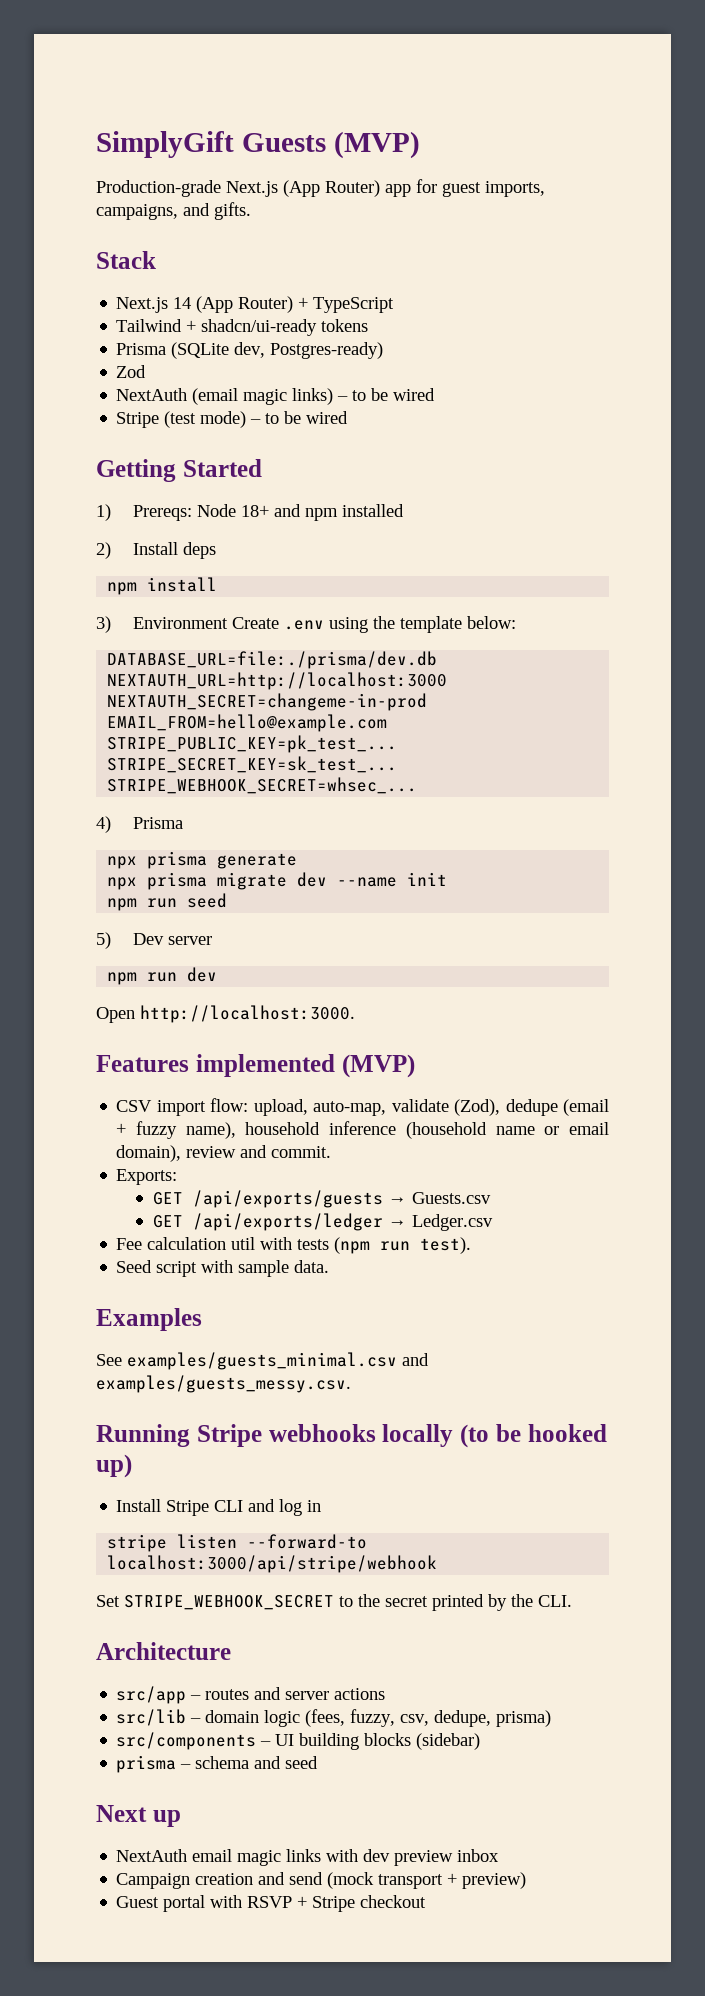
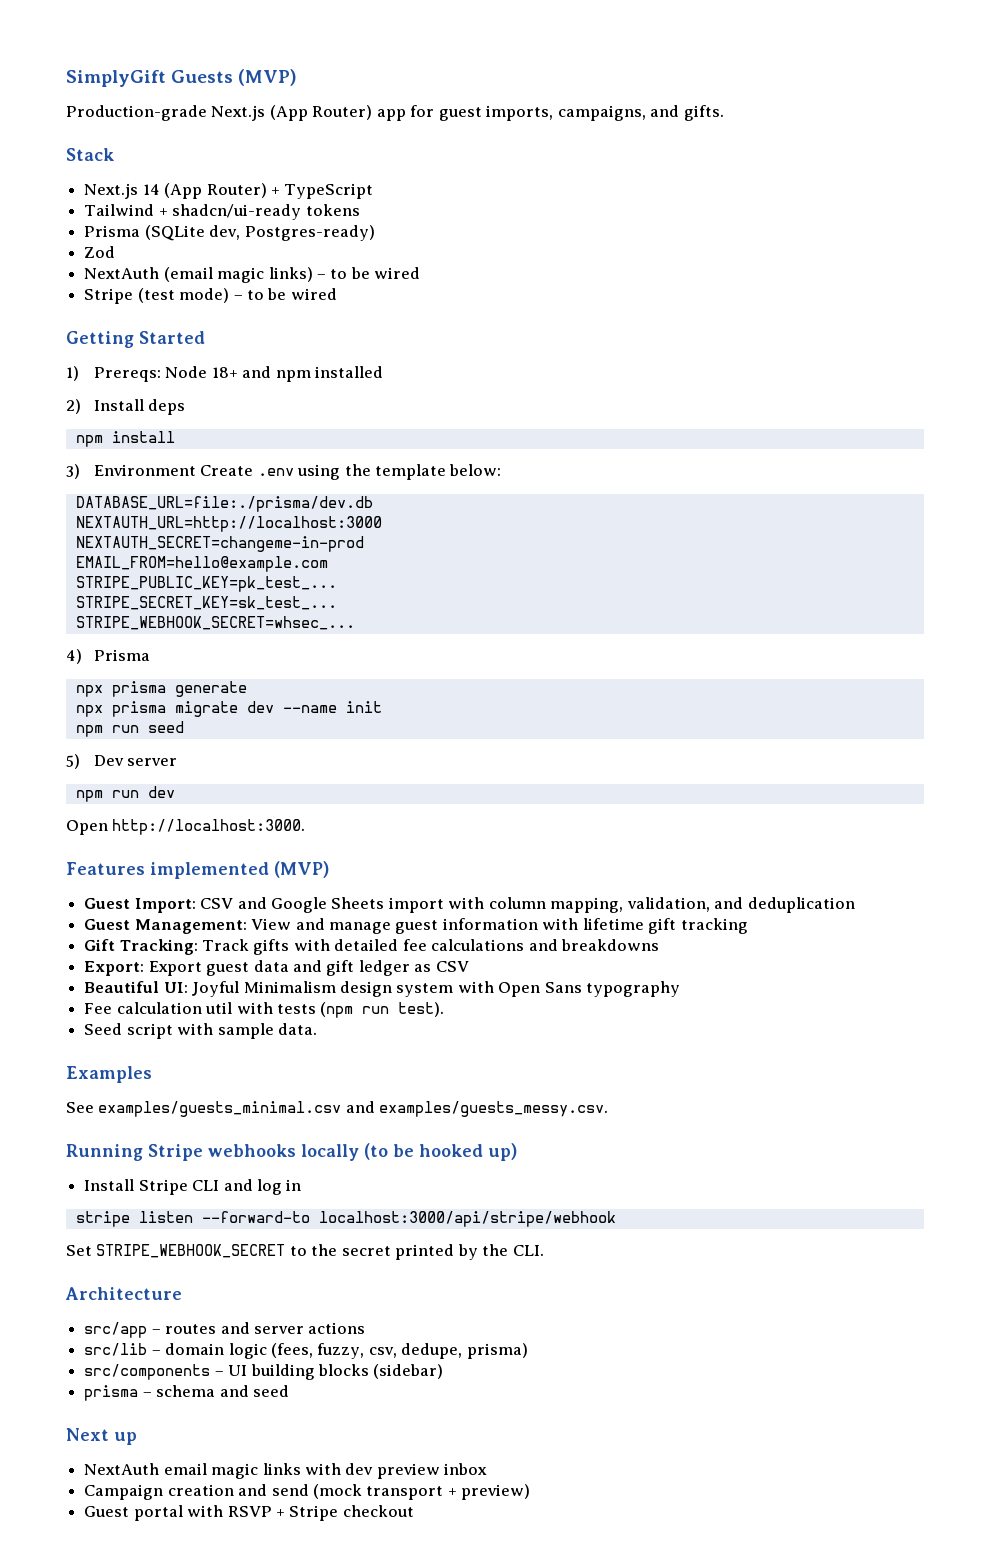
- CSV import flow: upload, auto-map, validate (Zod), dedupe (email + fuzzy name), household inference (household name or email domain), review and commit.
- Exports:
- GET /api/exports/guests → Guests.csv
- GET /api/exports/ledger → Ledger.csv
+ Guest Import: CSV and Google Sheets import with column mapping, validation, and deduplication
+ Guest Management: View and manage guest information with lifetime gift tracking
+ Gift Tracking: Track gifts with detailed fee calculations and breakdowns
+ Export: Export guest data and gift ledger as CSV
+ Beautiful UI: Joyful Minimalism design system with Open Sans typography

